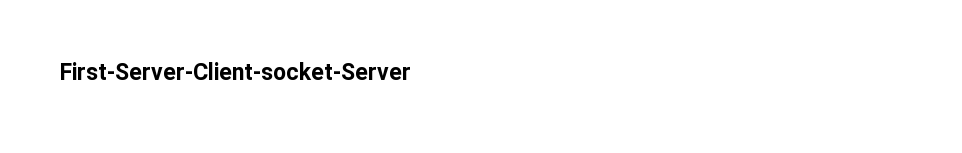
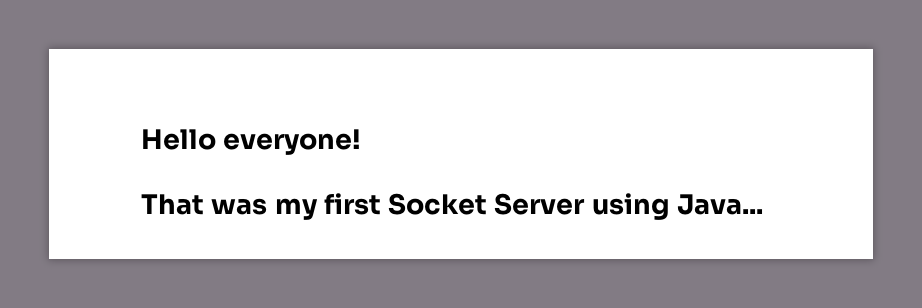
- First-Server-Client-socket-Server
+ Hello everyone!
+ That was my first Socket Server using Java...

